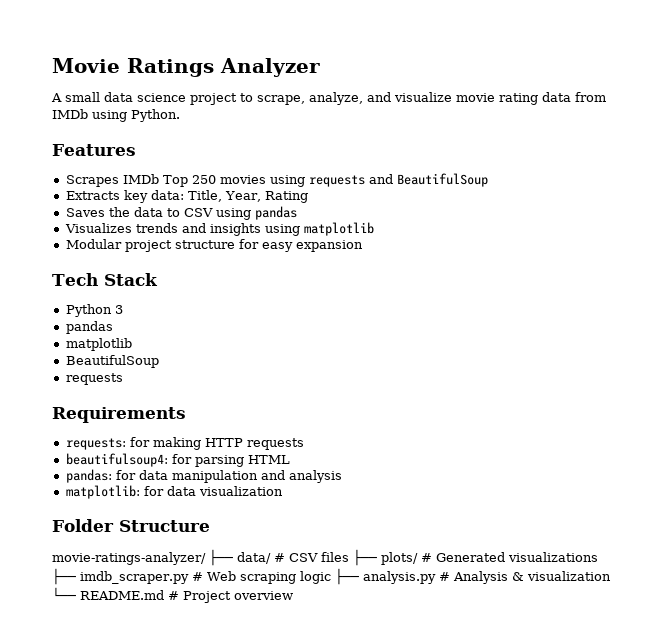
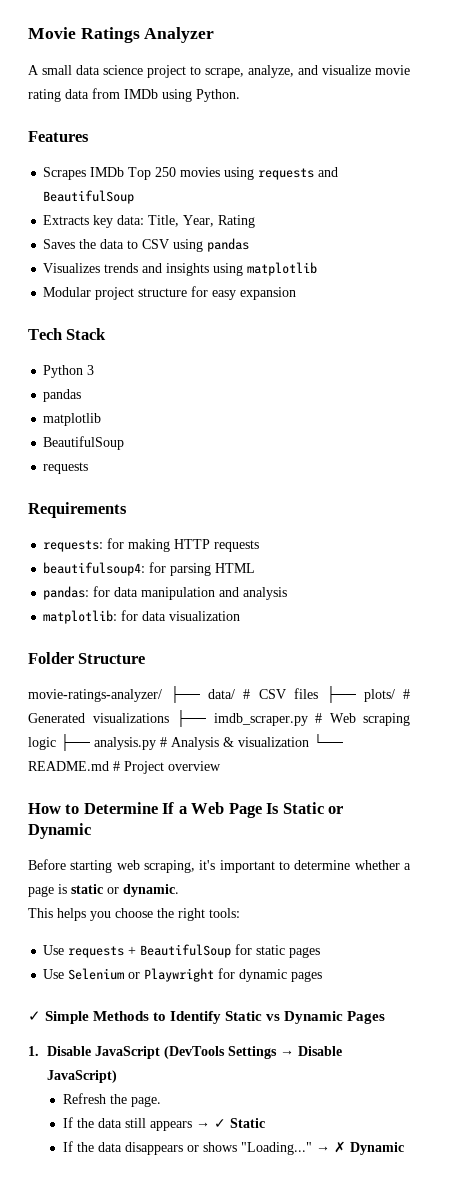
+ How to Determine If a Web Page Is Static or Dynamic
+ Before starting web scraping, it's important to determine whether a page is static or dynamic.
+ This helps you choose the right tools:
+ Use requests + BeautifulSoup for static pages
+ Use Selenium or Playwright for dynamic pages
+ ✓ Simple Methods to Identify Static vs Dynamic Pages
+ 1. Disable JavaScript (DevTools Settings → Disable JavaScript)
+ Refresh the page.
+ If the data still appears → ✓ Static
+ If the data disappears or shows "Loading..." → ✗ Dynamic

